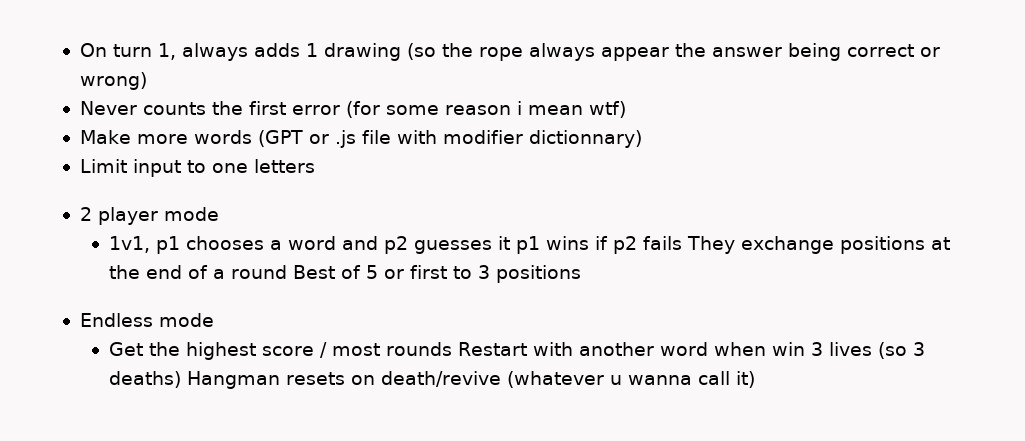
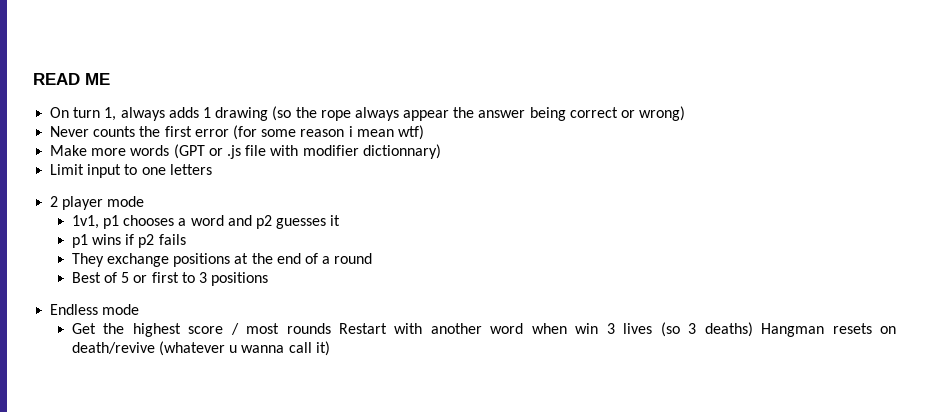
+ READ ME
- 1v1, p1 chooses a word and p2 guesses it p1 wins if p2 fails They exchange positions at the end of a round Best of 5 or first to 3 positions
+ 1v1, p1 chooses a word and p2 guesses it
+ p1 wins if p2 fails
+ They exchange positions at the end of a round
+ Best of 5 or first to 3 positions

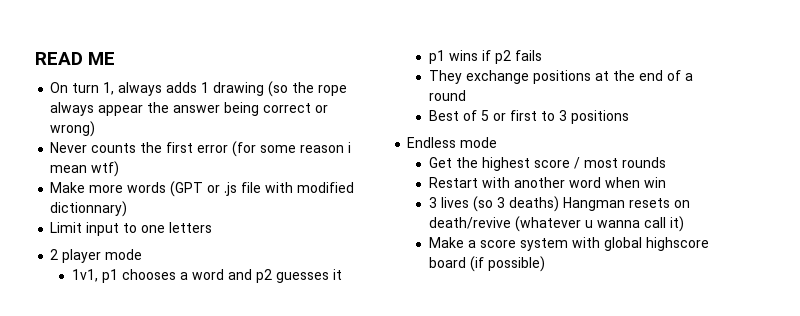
- Make more words (GPT or .js file with modifier dictionnary)
+ Make more words (GPT or .js file with modified dictionnary)
- Get the highest score / most rounds Restart with another word when win 3 lives (so 3 deaths) Hangman resets on death/revive (whatever u wanna call it)
+ Get the highest score / most rounds
+ Restart with another word when win
+ 3 lives (so 3 deaths) Hangman resets on death/revive (whatever u wanna call it)
+ Make a score system with global highscore board (if possible)

